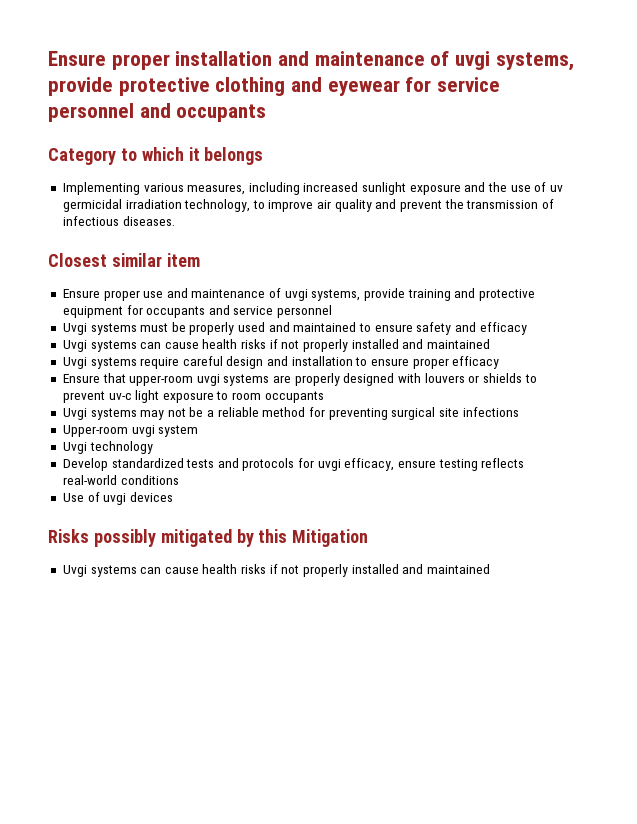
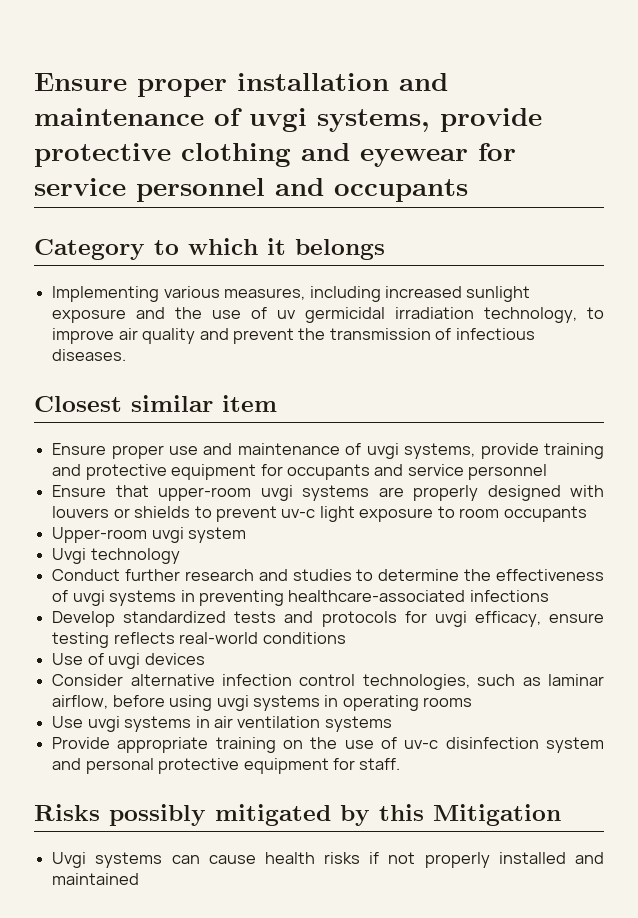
- Uvgi systems must be properly used and maintained to ensure safety and efficacy
- Uvgi systems can cause health risks if not properly installed and maintained
- Uvgi systems require careful design and installation to ensure proper efficacy
- Uvgi systems may not be a reliable method for preventing surgical site infections
+ Conduct further research and studies to determine the effectiveness of uvgi systems in preventing healthcare-associated infections
+ Consider alternative infection control technologies, such as laminar airflow, before using uvgi systems in operating rooms
+ Use uvgi systems in air ventilation systems
+ Provide appropriate training on the use of uv-c disinfection system and personal protective equipment for staff.

